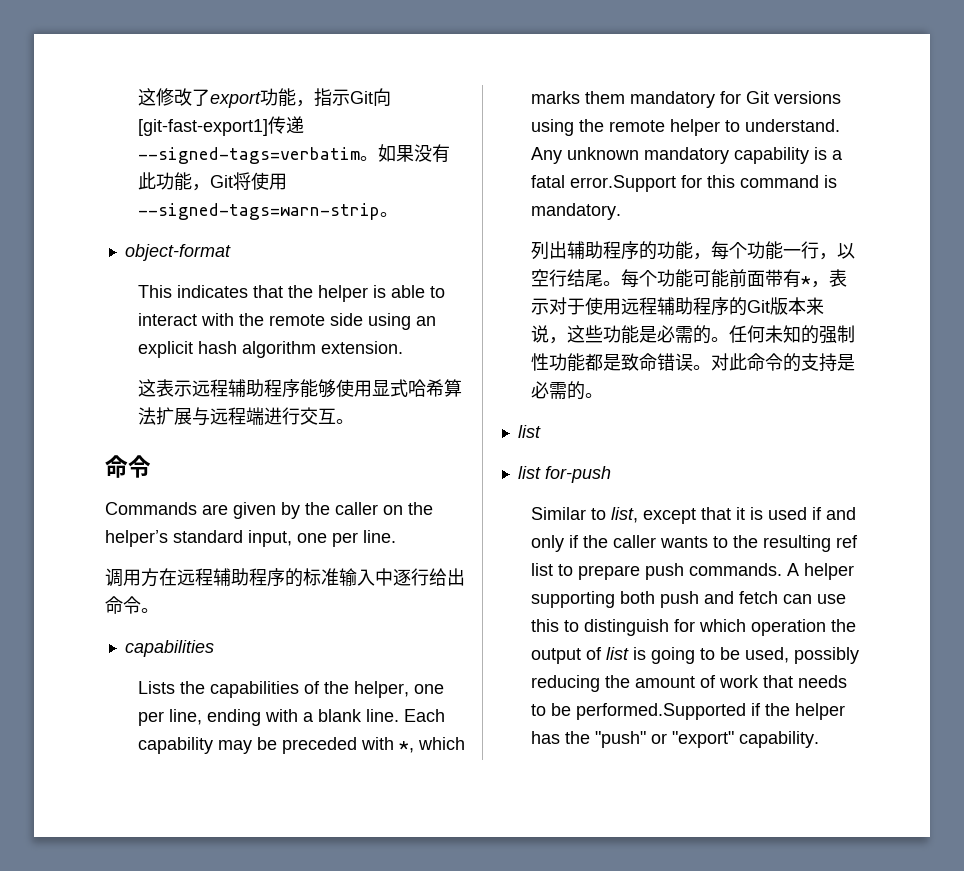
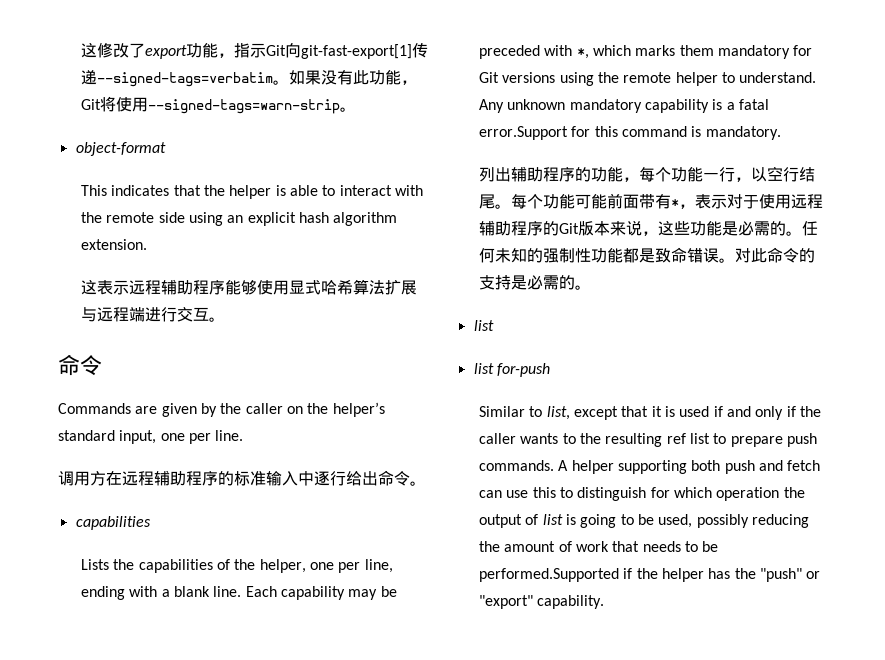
- 这修改了export功能，指示Git向[git-fast-export1]传递--signed-tags=verbatim。
+ 这修改了export功能，指示Git向git-fast-export[1]传递--signed-tags=verbatim。

